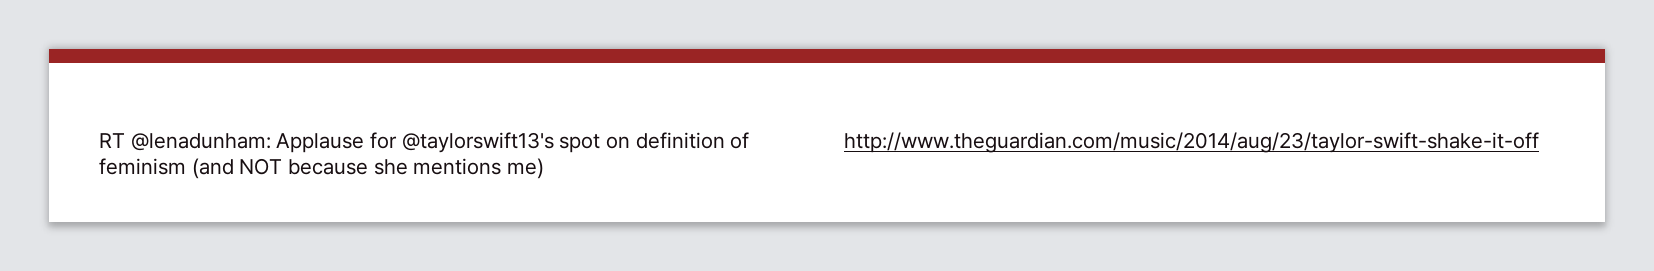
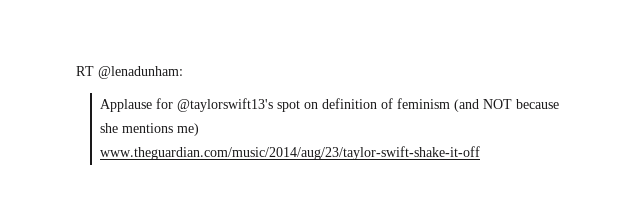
- RT @lenadunham: Applause for @taylorswift13's spot on definition of feminism (and NOT because she mentions me) http://www.theguardian.com/music/2014/aug/23/taylor-swift-shake-it-off
+ RT @lenadunham:
+ Applause for @taylorswift13's spot on definition of feminism (and NOT because she mentions me) www.theguardian.com/music/2014/aug/23/taylor-swift-shake-it-off

